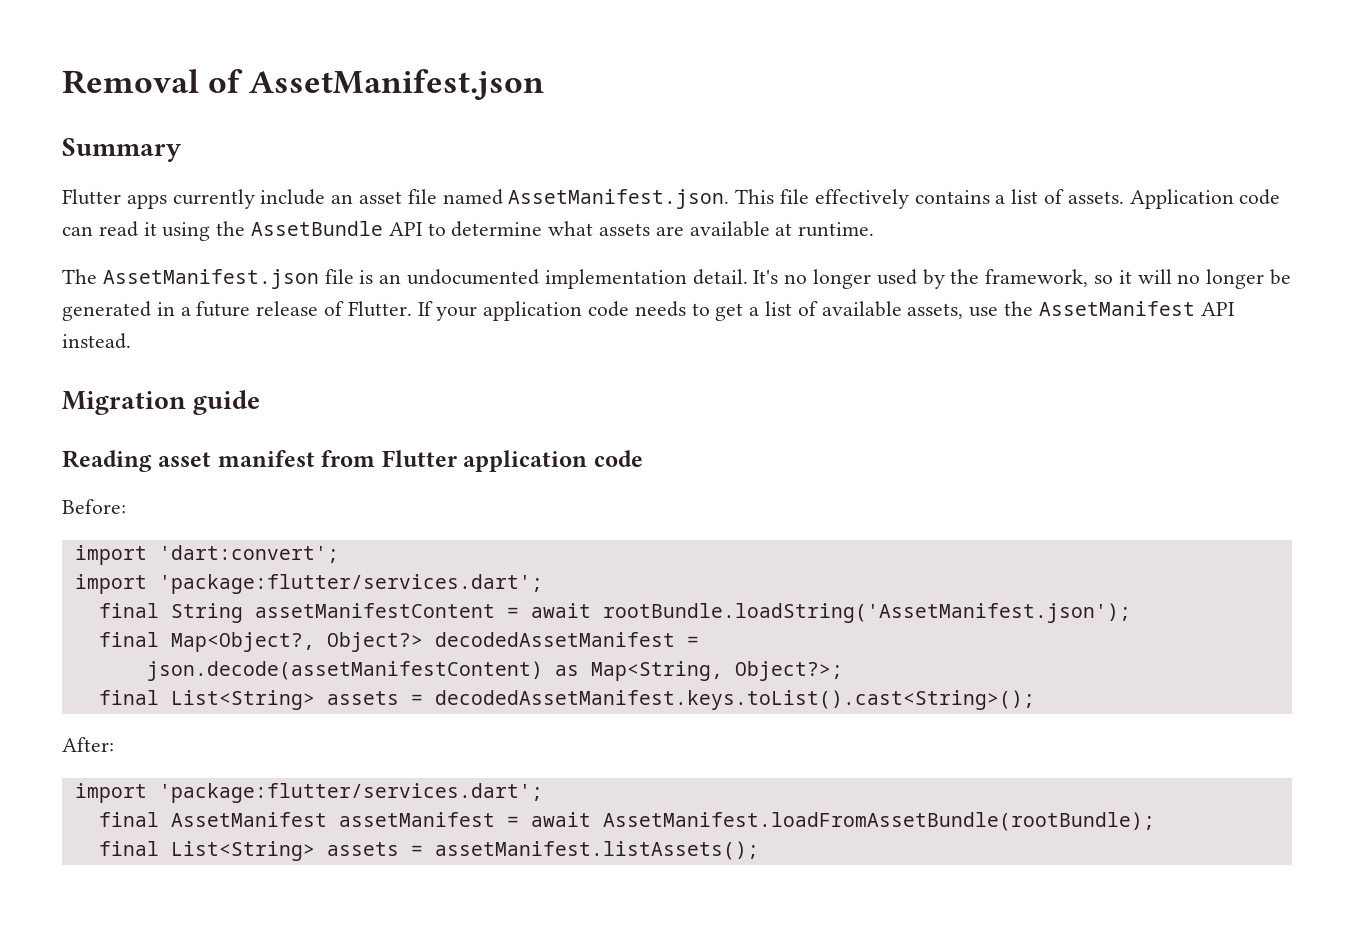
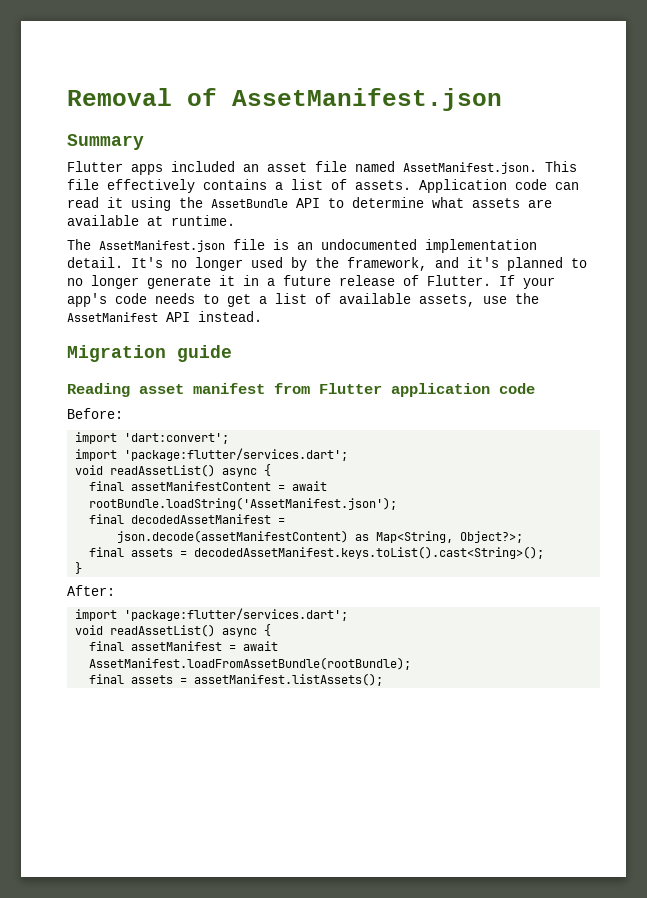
- Flutter apps currently include an asset file named AssetManifest.json. This file effectively contains a list of assets.
+ Flutter apps included an asset file named AssetManifest.json. This file effectively contains a list of assets.
- It's no longer used by the framework, so it will no longer be generated in a future release of Flutter.
+ It's no longer used by the framework, and it's planned to no longer generate it in a future release of Flutter.
- If your application code needs to get a list of available assets, use the AssetManifest API instead.
+ If your app's code needs to get a list of available assets, use the AssetManifest API instead.
  import 'dart:convert';
  import 'package:flutter/services.dart';
- final String assetManifestContent = await rootBundle.loadString('AssetManifest.json');
+ void readAssetList() async {
+ final assetManifestContent = await rootBundle.loadString('AssetManifest.json');
- final Map<Object?, Object?> decodedAssetManifest =
+ final decodedAssetManifest =
- final List<String> assets = decodedAssetManifest.keys.toList().cast<String>();
+ final assets = decodedAssetManifest.keys.toList().cast<String>();
+ }
  After:
  import 'package:flutter/services.dart';
- final AssetManifest assetManifest = await AssetManifest.loadFromAssetBundle(rootBundle);
+ void readAssetList() async {
+ final assetManifest = await AssetManifest.loadFromAssetBundle(rootBundle);
- final List<String> assets = assetManifest.listAssets();
+ final assets = assetManifest.listAssets();

